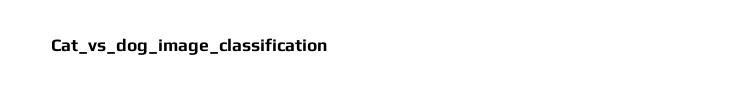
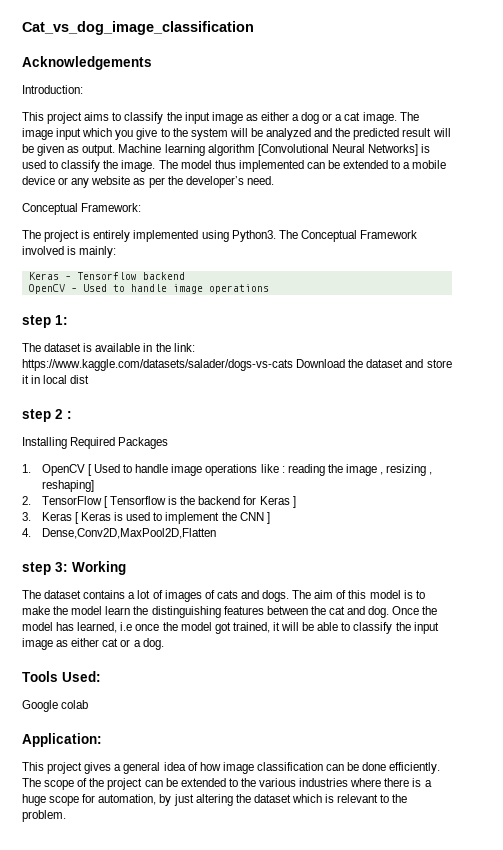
+ Acknowledgements
+ Introduction:
+ This project aims to classify the input image as either a dog or a cat image. The image input which you give to the system will be analyzed and the predicted result will be given as output. Machine learning algorithm [Convolutional Neural Networks] is used to classify the image. The model thus implemented can be extended to a mobile device or any website as per the developer’s need.
+ Conceptual Framework:
+ The project is entirely implemented using Python3. The Conceptual Framework involved is mainly:
+ Keras – Tensorflow backend
+ OpenCV – Used to handle image operations
+ step 1:
+ The dataset is available in the link: https://www.kaggle.com/datasets/salader/dogs-vs-cats Download the dataset and store it in local dist
+ step 2 :
+ Installing Required Packages
+ 1. OpenCV [ Used to handle image operations like : reading the image , resizing , reshaping]
+ 2. TensorFlow [ Tensorflow is the backend for Keras ]
+ 3. Keras [ Keras is used to implement the CNN ]
+ 4. Dense,Conv2D,MaxPool2D,Flatten
+ step 3: Working
+ The dataset contains a lot of images of cats and dogs. The aim of this model is to make the model learn the distinguishing features between the cat and dog. Once the model has learned, i.e once the model got trained, it will be able to classify the input image as either cat or a dog.
+ Tools Used:
+ Google colab
+ Application:
+ This project gives a general idea of how image classification can be done efficiently. The scope of the project can be extended to the various industries where there is a huge scope for automation, by just altering the dataset which is relevant to the problem.

